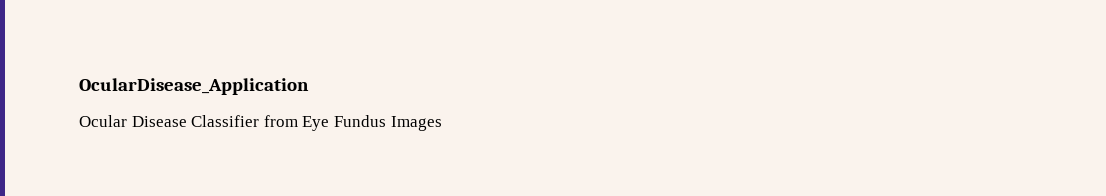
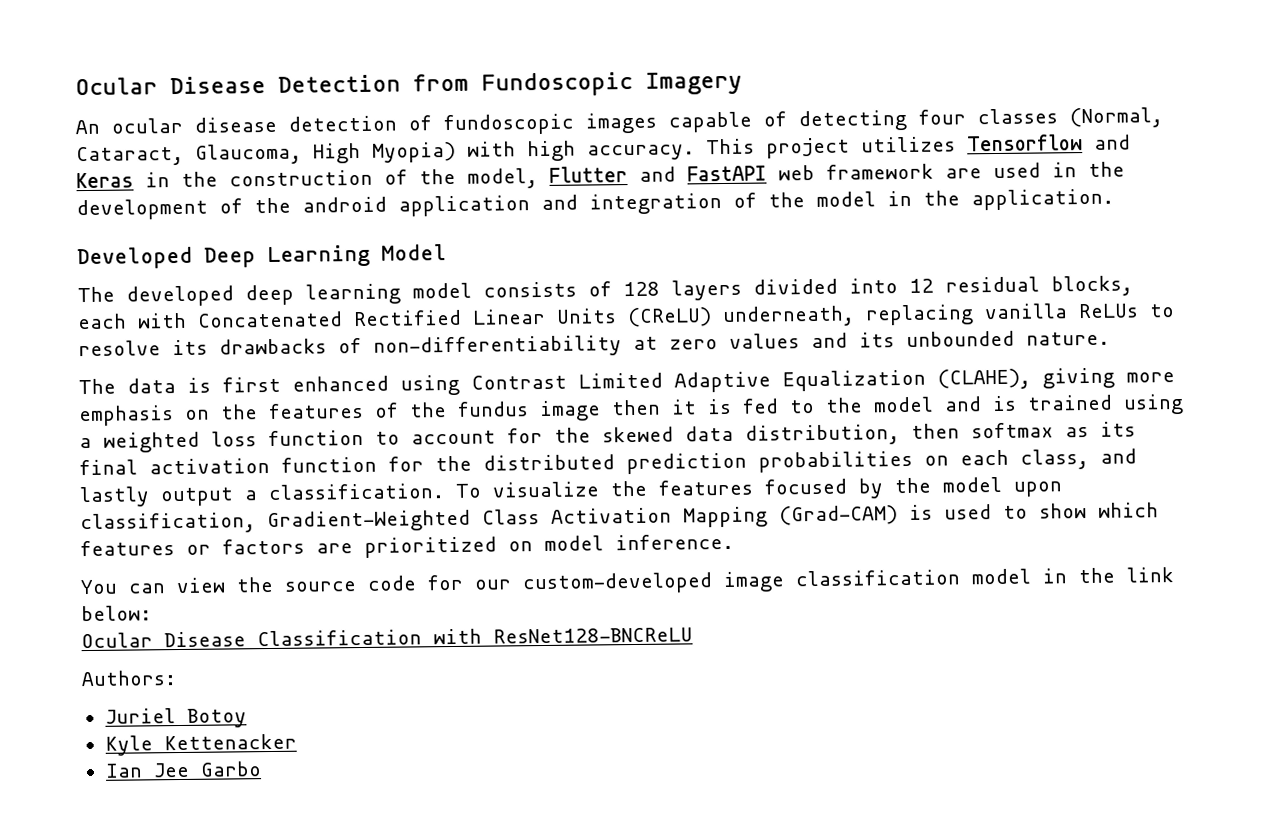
- OcularDisease_Application
- Ocular Disease Classifier from Eye Fundus Images
+ Ocular Disease Detection from Fundoscopic Imagery
+ An ocular disease detection of fundoscopic images capable of detecting four classes (Normal, Cataract, Glaucoma, High Myopia) with high accuracy. This project utilizes Tensorflow and Keras in the construction of the model, Flutter and FastAPI web framework are used in the development of the android application and integration of the model in the application.
+ Developed Deep Learning Model
+ The developed deep learning model consists of 128 layers divided into 12 residual blocks, each with Concatenated Rectified Linear Units (CReLU) underneath, replacing vanilla ReLUs to resolve its drawbacks of non-differentiability at zero values and its unbounded nature.
+ The data is first enhanced using Contrast Limited Adaptive Equalization (CLAHE), giving more emphasis on the features of the fundus image then it is fed to the model and is trained using a weighted loss function to account for the skewed data distribution, then softmax as its final activation function for the distributed prediction probabilities on each class, and lastly output a classification. To visualize the features focused by the model upon classification, Gradient-Weighted Class Activation Mapping (Grad-CAM) is used to show which features or factors are prioritized on model inference.
+ You can view the source code for our custom-developed image classification model in the link below:
+ Ocular Disease Classification with ResNet128-BNCReLU
+ Authors:
+ Juriel Botoy
+ Kyle Kettenacker
+ Ian Jee Garbo

